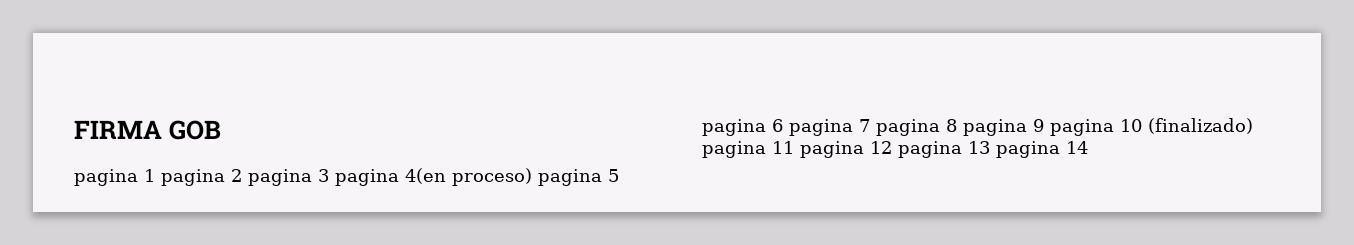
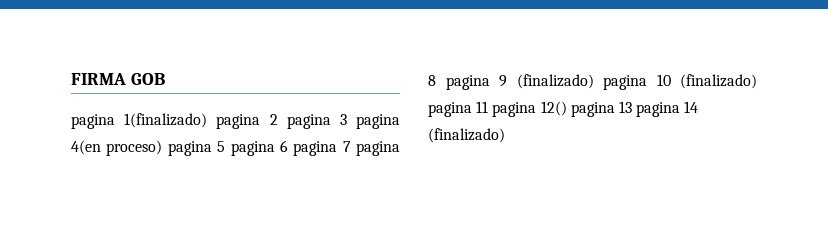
- pagina 1 pagina 2 pagina 3 pagina 4(en proceso) pagina 5 pagina 6 pagina 7 pagina 8 pagina 9 pagina 10 (finalizado) pagina 11 pagina 12 pagina 13 pagina 14
+ pagina 1(finalizado) pagina 2 pagina 3 pagina 4(en proceso) pagina 5 pagina 6 pagina 7 pagina 8 pagina 9 (finalizado) pagina 10 (finalizado) pagina 11 pagina 12() pagina 13 pagina 14 (finalizado)

